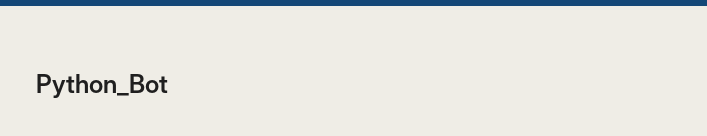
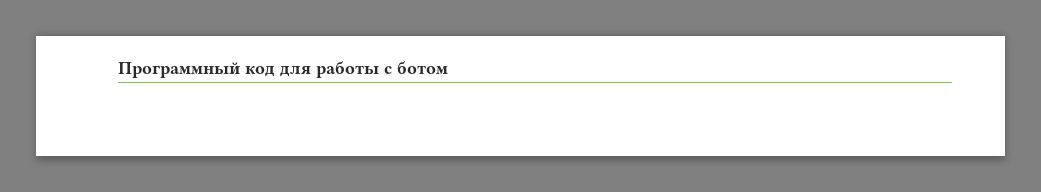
- Python_Bot
+ Программный код для работы с ботом

